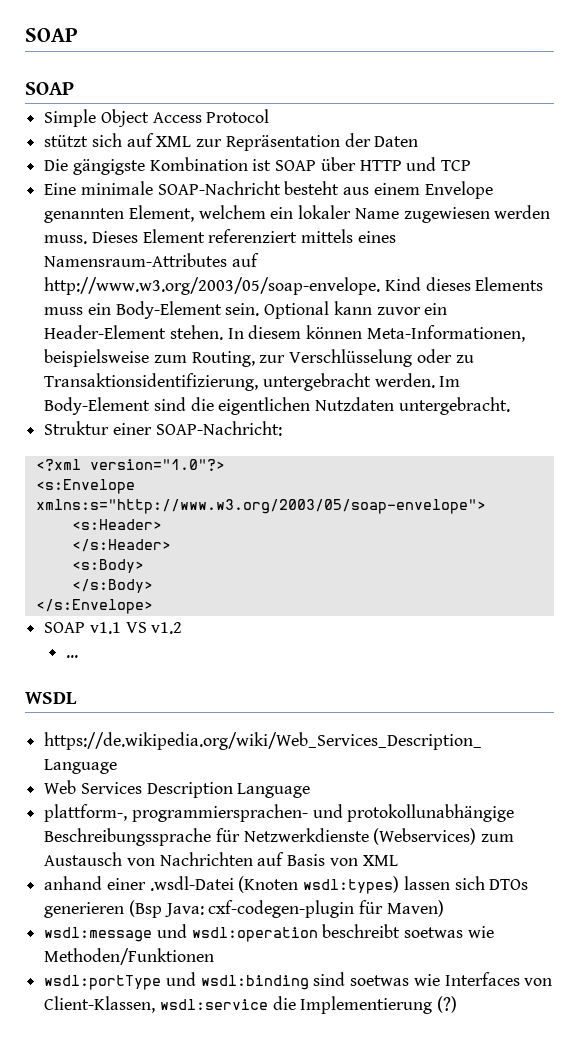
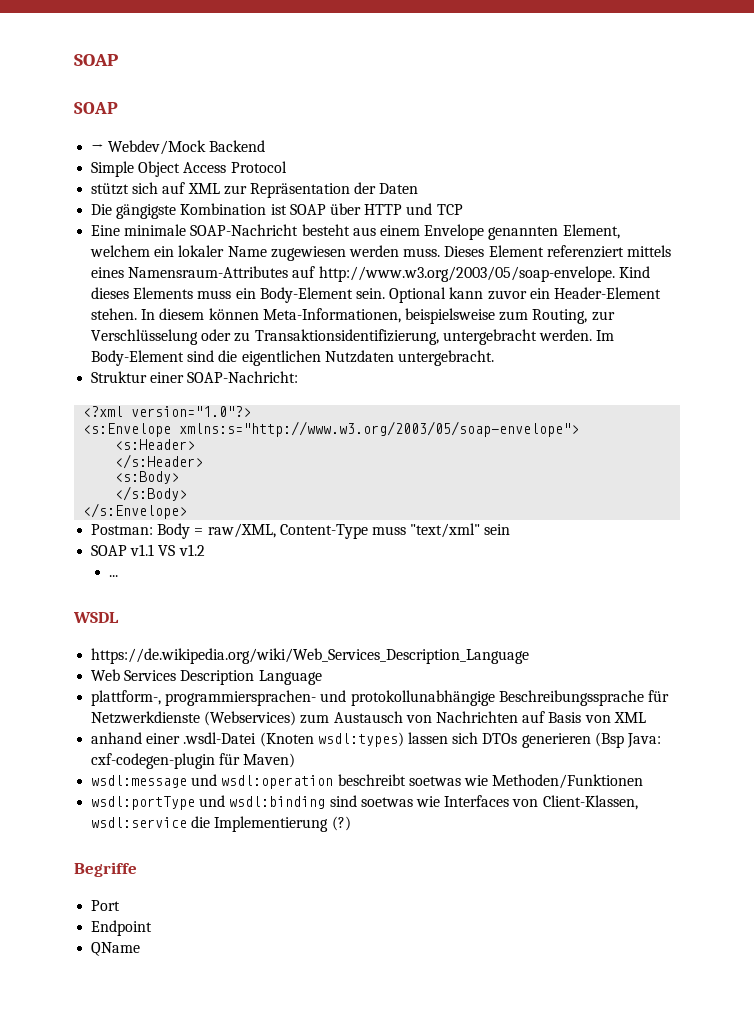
+ → Webdev/Mock Backend
+ Postman: Body = raw/XML, Content-Type muss "text/xml" sein
+ Begriffe
+ Port
+ Endpoint
+ QName

